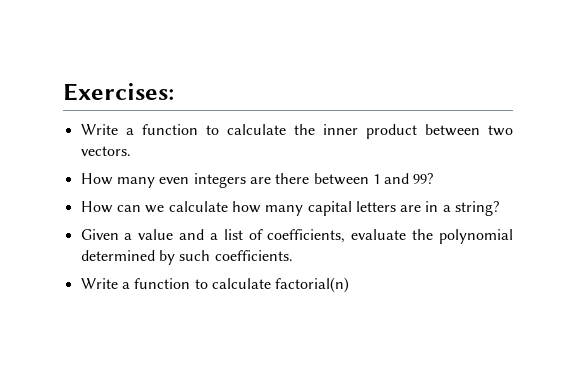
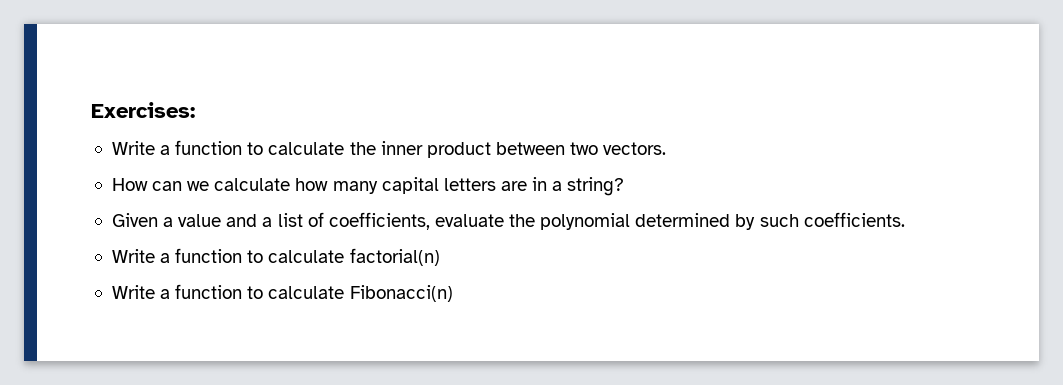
- How many even integers are there between 1 and 99?
+ Write a function to calculate Fibonacci(n)

